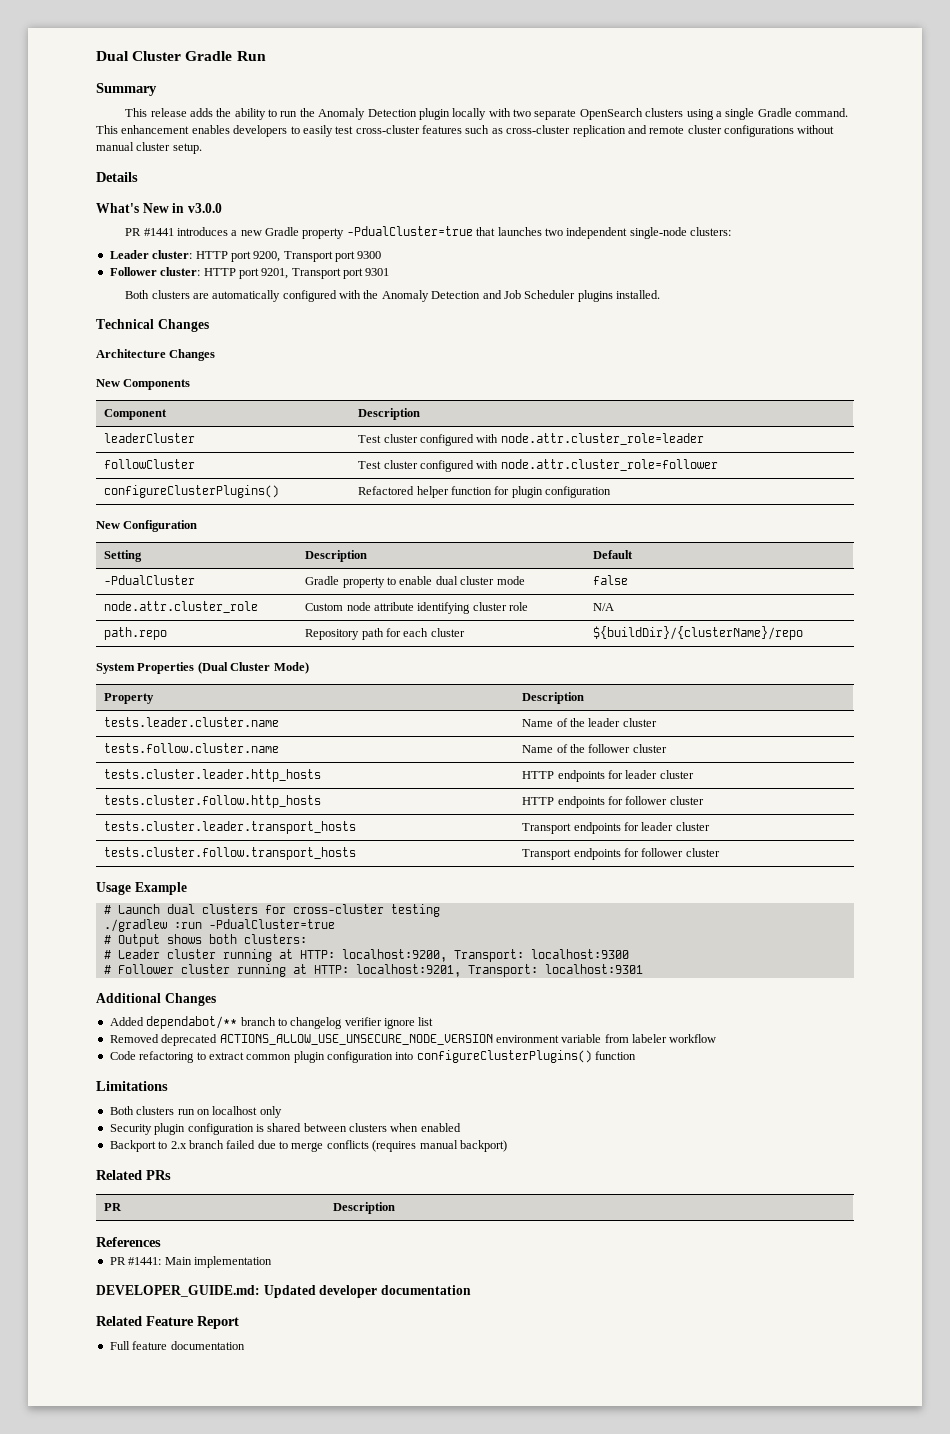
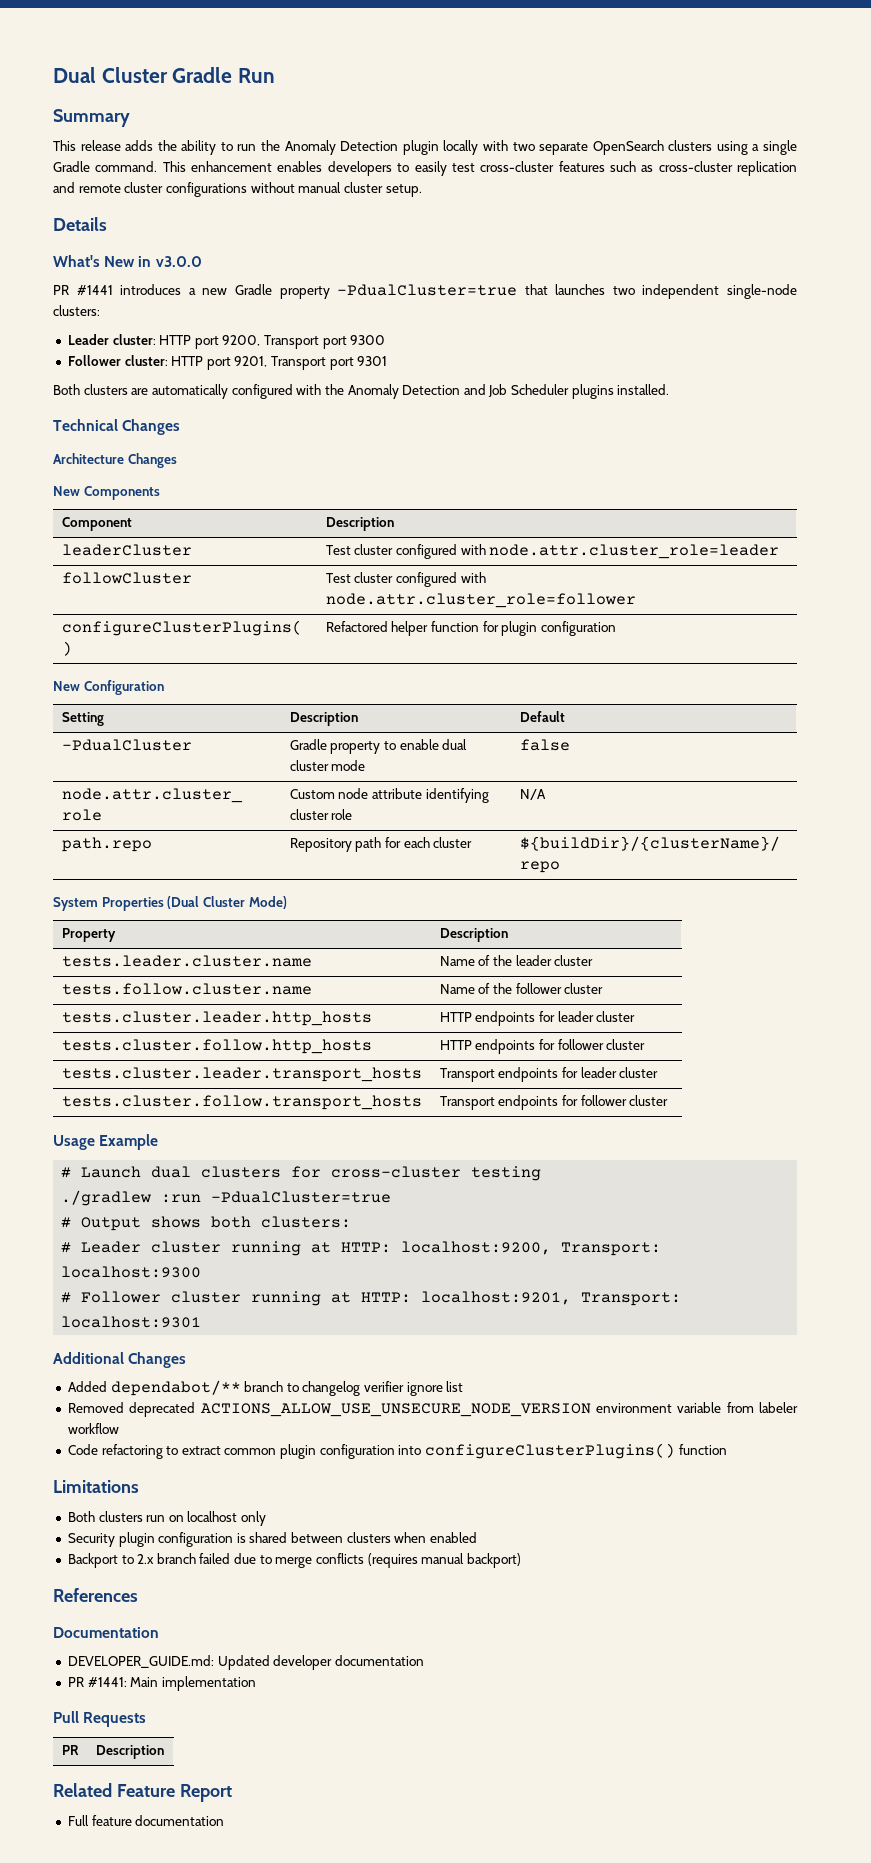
- Related PRs
- PR | Description
  References
+ Documentation
+ DEVELOPER_GUIDE.md: Updated developer documentation
- DEVELOPER_GUIDE.md: Updated developer documentation
+ Pull Requests
+ PR | Description

